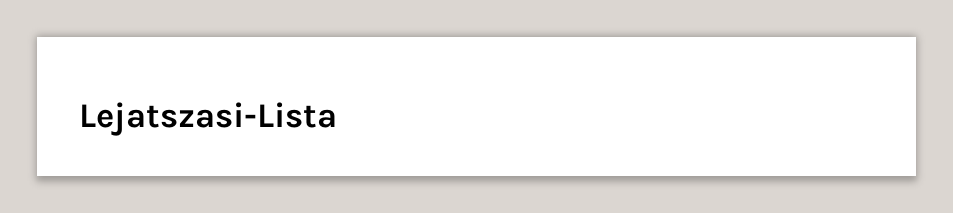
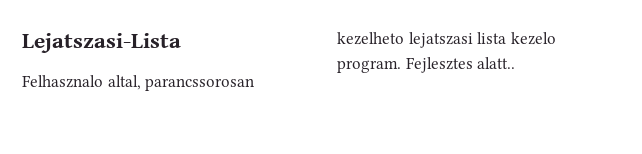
+ Felhasznalo altal, parancssorosan kezelheto lejatszasi lista kezelo program. Fejlesztes alatt..

